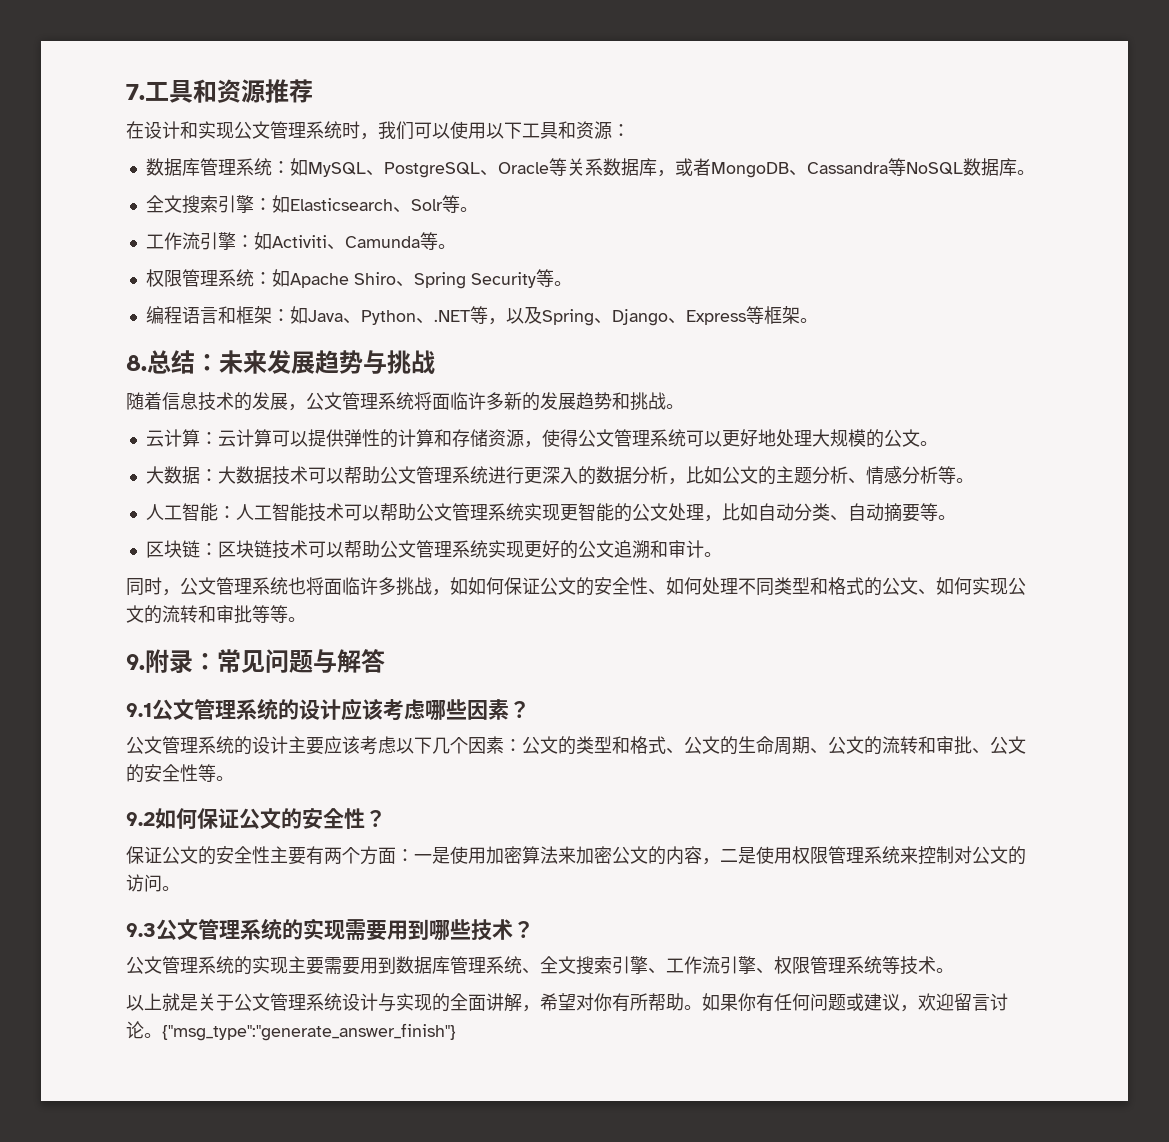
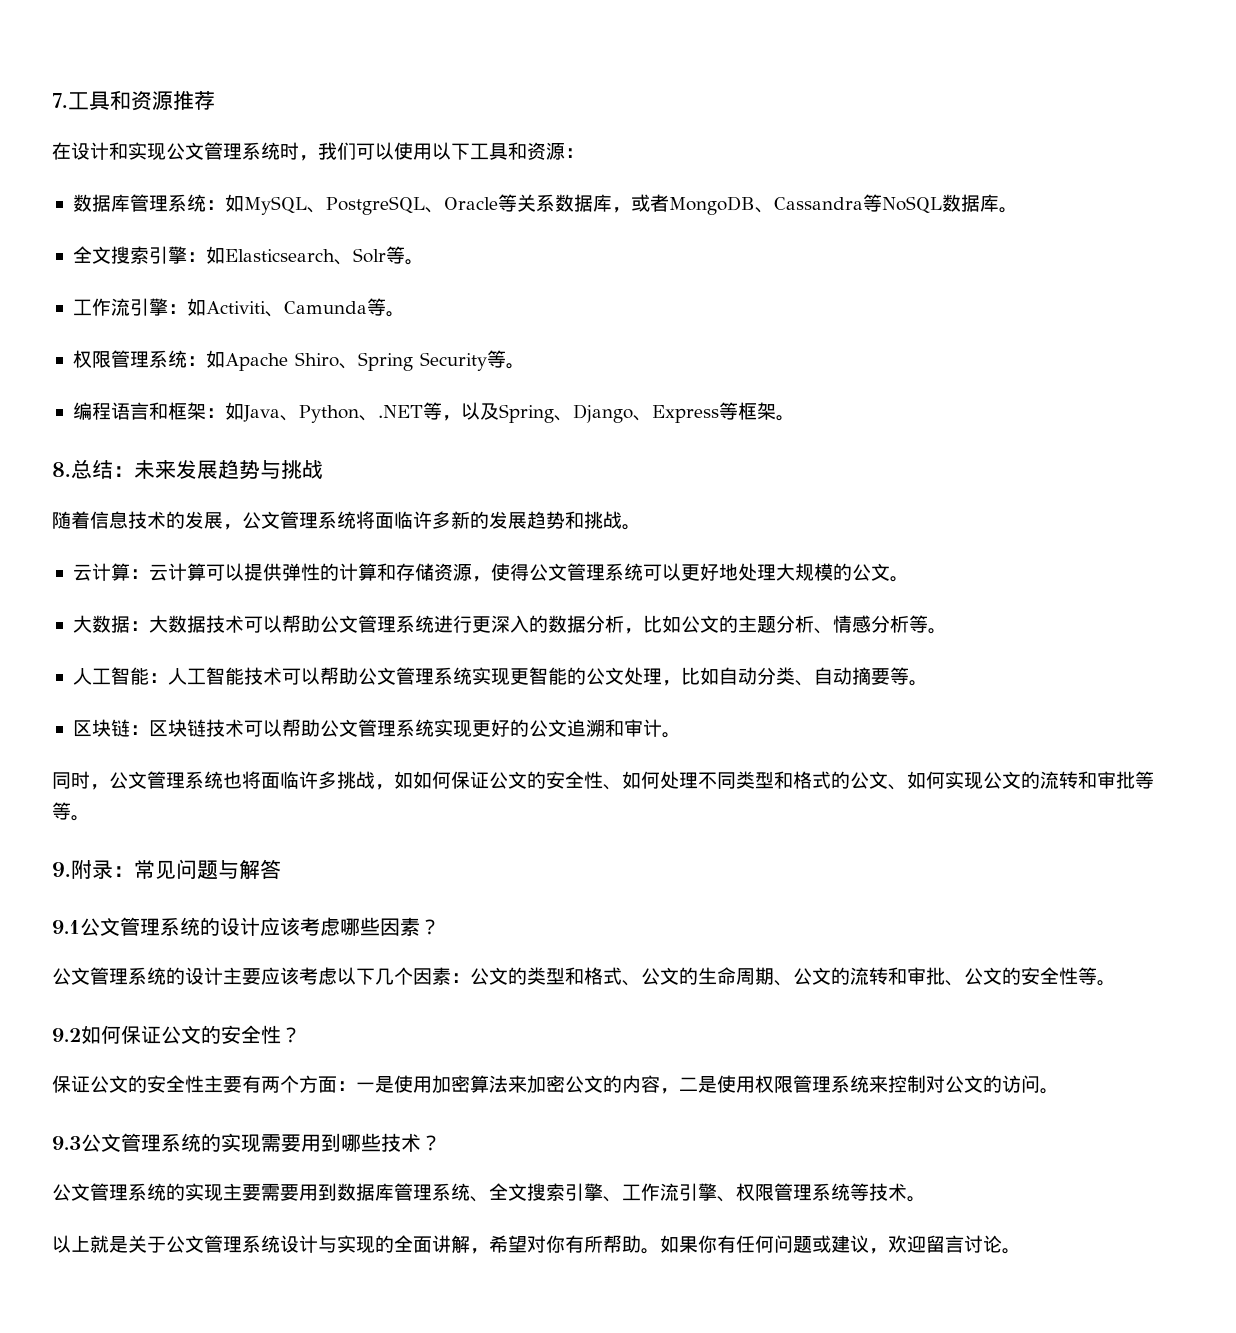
- {"msg_type":"generate_answer_finish"}

